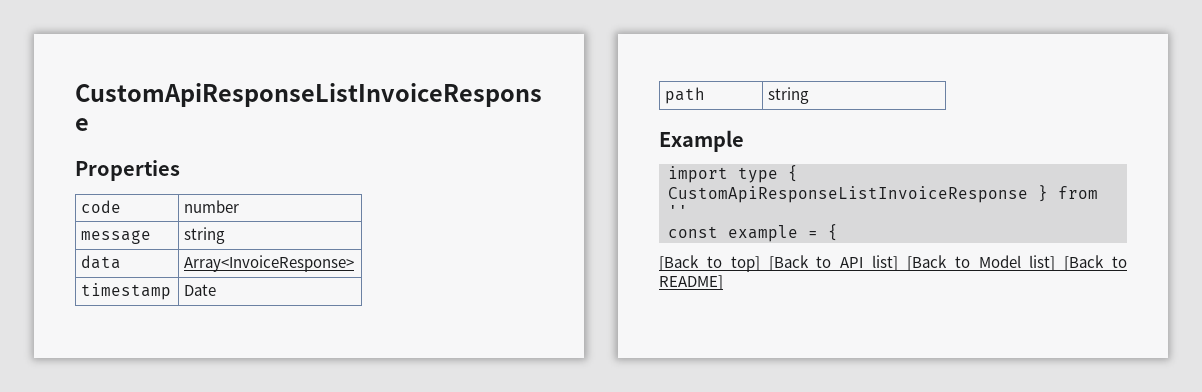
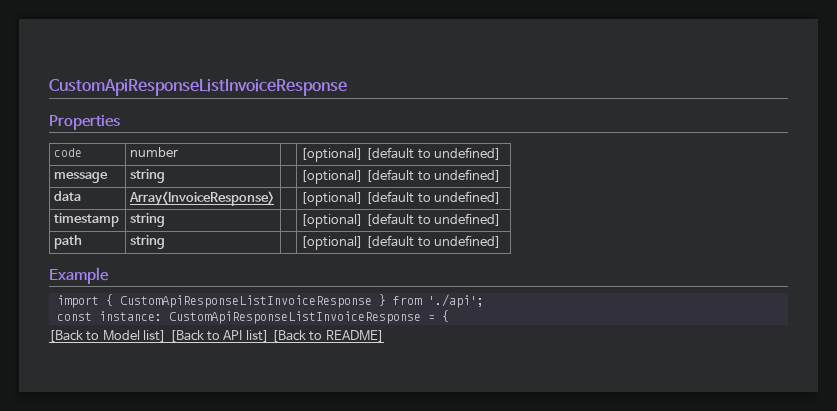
- code | number
- message | string
- data | Array<InvoiceResponse>
- timestamp | Date
- path | string
+ code | number | | [optional] [default to undefined]
+ message | string | | [optional] [default to undefined]
+ data | Array<InvoiceResponse> | | [optional] [default to undefined]
+ timestamp | string | | [optional] [default to undefined]
+ path | string | | [optional] [default to undefined]
- import type { CustomApiResponseListInvoiceResponse } from ''
+ import { CustomApiResponseListInvoiceResponse } from './api';
- const example = {
+ const instance: CustomApiResponseListInvoiceResponse = {
- [Back to top] [Back to API list] [Back to Model list] [Back to README]
+ [Back to Model list] [Back to API list] [Back to README]

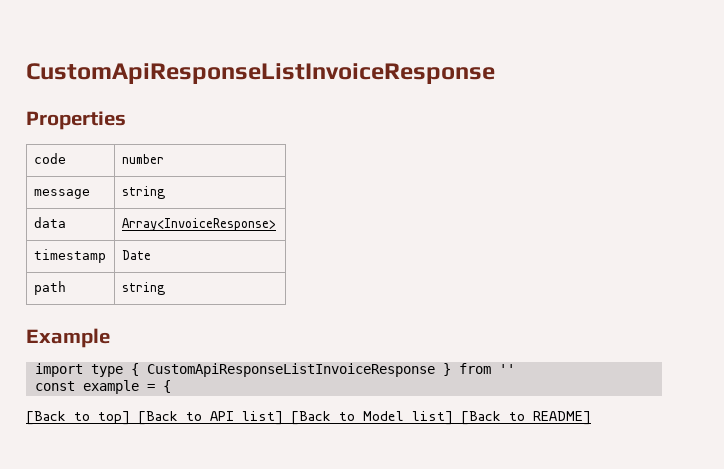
- code | number | | [optional] [default to undefined]
- message | string | | [optional] [default to undefined]
- data | Array<InvoiceResponse> | | [optional] [default to undefined]
- timestamp | string | | [optional] [default to undefined]
- path | string | | [optional] [default to undefined]
+ code | number
+ message | string
+ data | Array<InvoiceResponse>
+ timestamp | Date
+ path | string
- import { CustomApiResponseListInvoiceResponse } from './api';
+ import type { CustomApiResponseListInvoiceResponse } from ''
- const instance: CustomApiResponseListInvoiceResponse = {
+ const example = {
- [Back to Model list] [Back to API list] [Back to README]
+ [Back to top] [Back to API list] [Back to Model list] [Back to README]

